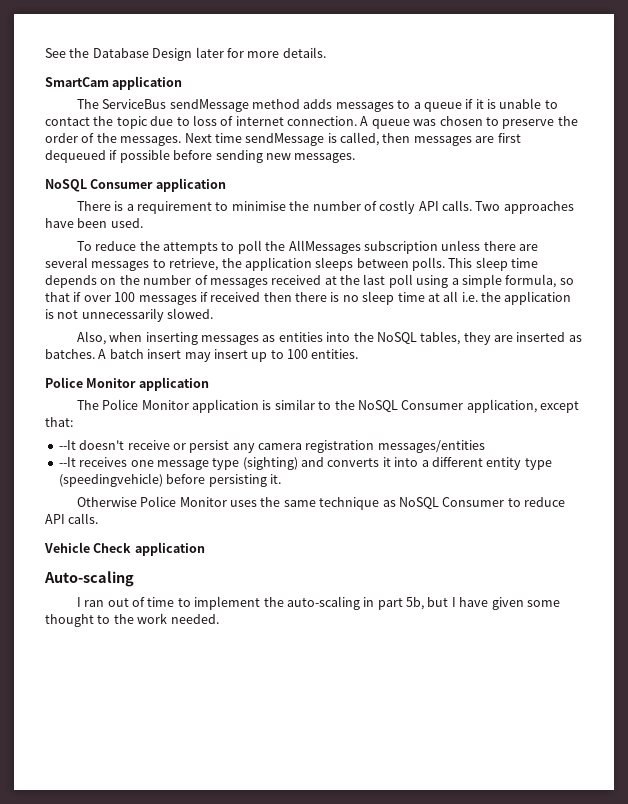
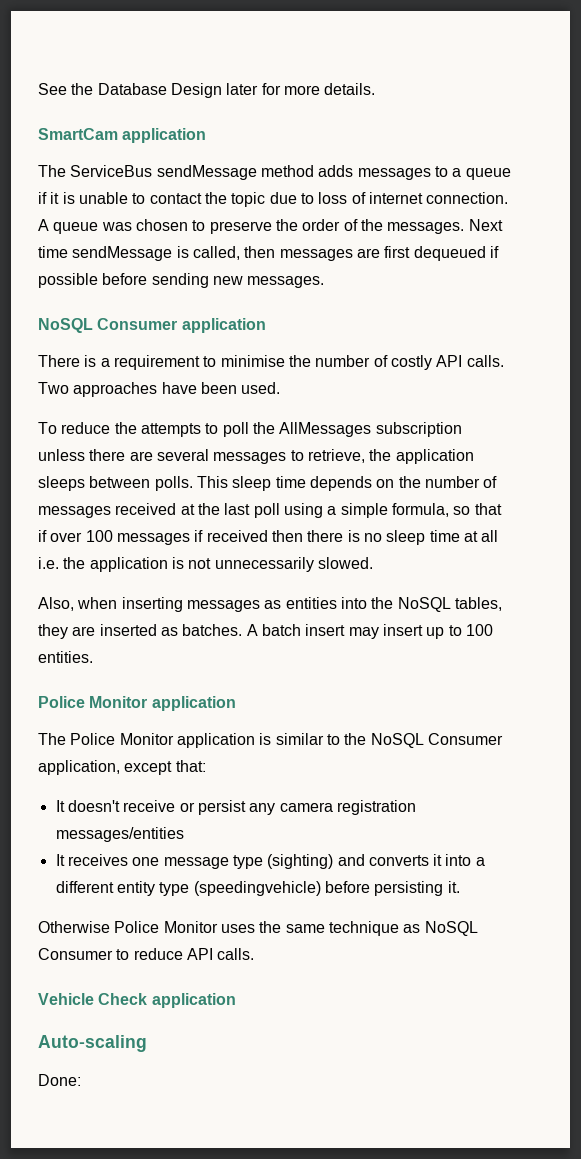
- --It doesn't receive or persist any camera registration messages/entities
+ It doesn't receive or persist any camera registration messages/entities
- --It receives one message type (sighting) and converts it into a different entity type (speedingvehicle) before persisting it.
+ It receives one message type (sighting) and converts it into a different entity type (speedingvehicle) before persisting it.
- I ran out of time to implement the auto-scaling in part 5b, but I have given some thought to the work needed.
+ Done:

